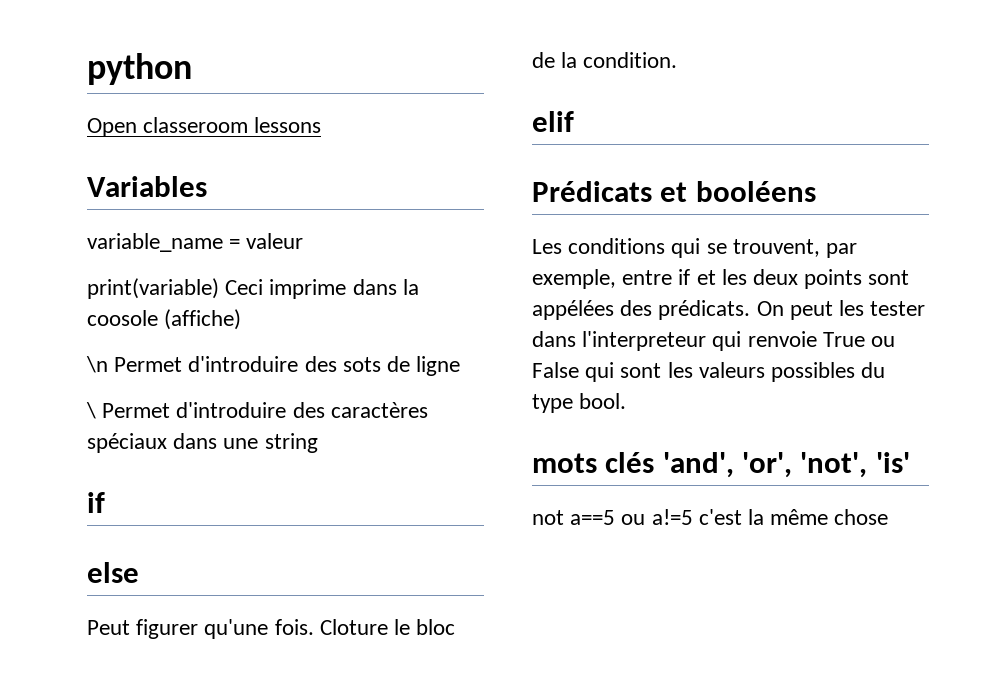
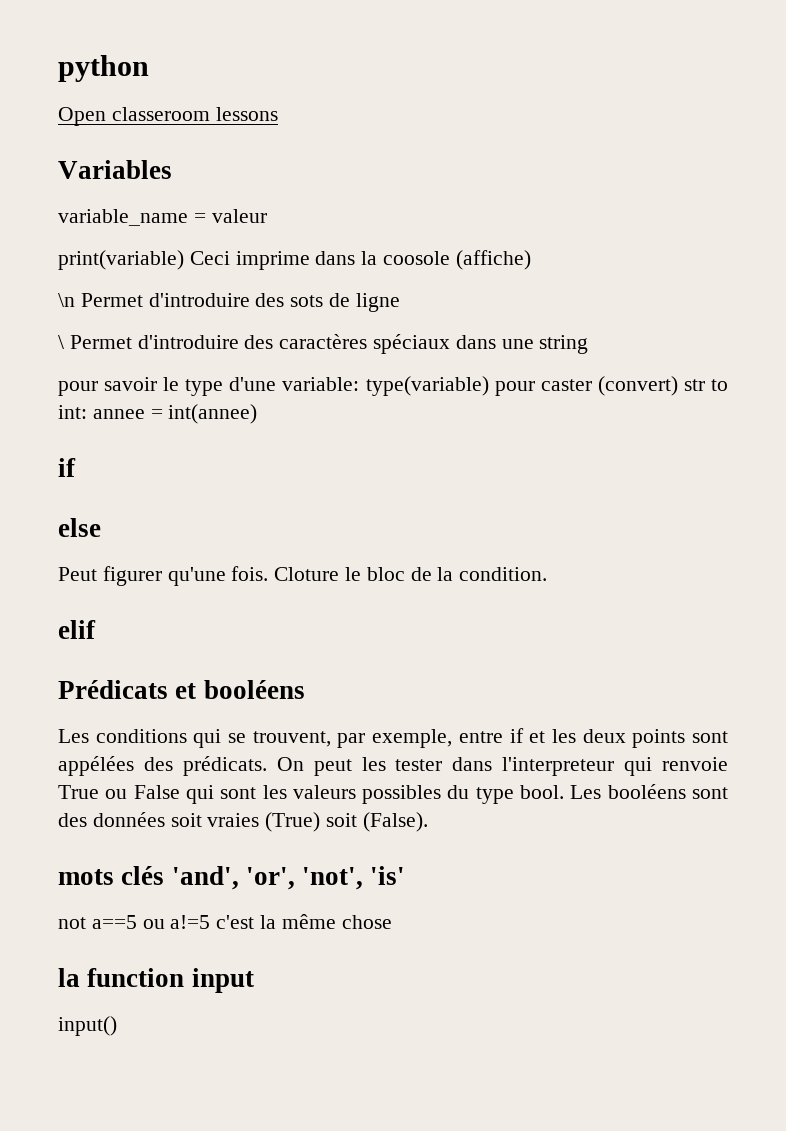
+ pour savoir le type d'une variable: type(variable) pour caster (convert) str to int: annee = int(annee)
+ Les booléens sont des données soit vraies (True) soit (False).
+ la function input
+ input()

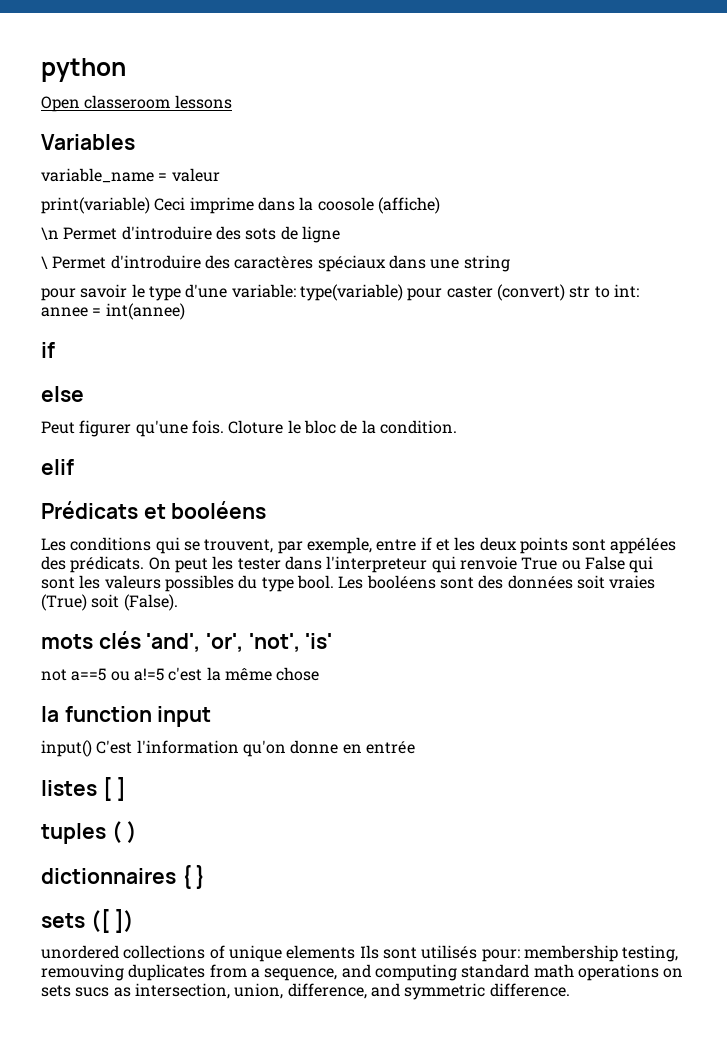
- input()
+ input() C'est l'information qu'on donne en entrée
+ listes [ ]
+ tuples ( )
+ dictionnaires { }
+ sets ([ ])
+ unordered collections of unique elements Ils sont utilisés pour: membership testing, remouving duplicates from a sequence, and computing standard math operations on sets sucs as intersection, union, difference, and symmetric difference.

